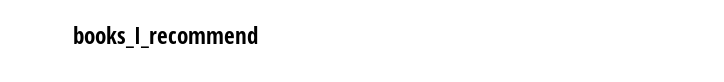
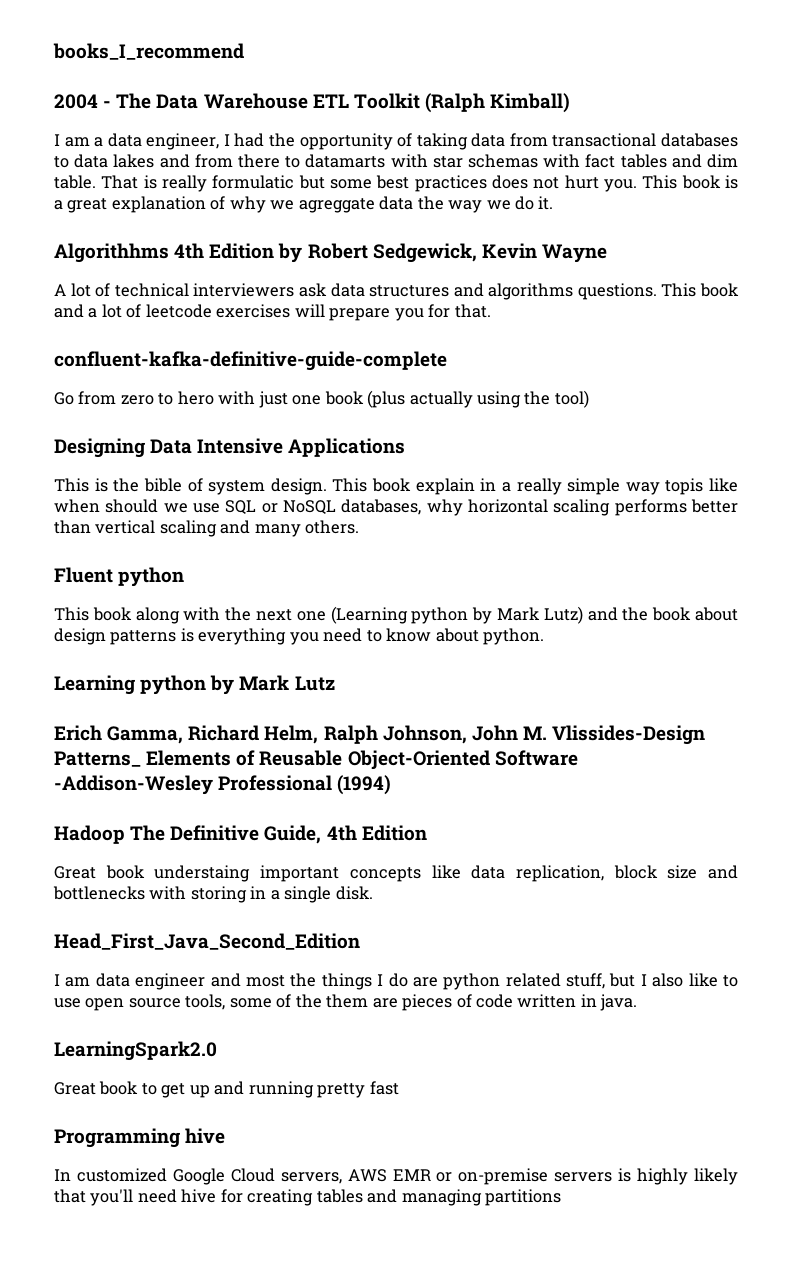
+ 2004 - The Data Warehouse ETL Toolkit (Ralph Kimball)
+ I am a data engineer, I had the opportunity of taking data from transactional databases to data lakes and from there to datamarts with star schemas with fact tables and dim table. That is really formulatic but some best practices does not hurt you. This book is a great explanation of why we agreggate data the way we do it.
+ Algorithhms 4th Edition by Robert Sedgewick, Kevin Wayne
+ A lot of technical interviewers ask data structures and algorithms questions. This book and a lot of leetcode exercises will prepare you for that.
+ confluent-kafka-definitive-guide-complete
+ Go from zero to hero with just one book (plus actually using the tool)
+ Designing Data Intensive Applications
+ This is the bible of system design. This book explain in a really simple way topis like when should we use SQL or NoSQL databases, why horizontal scaling performs better than vertical scaling and many others.
+ Fluent python
+ This book along with the next one (Learning python by Mark Lutz) and the book about design patterns is everything you need to know about python.
+ Learning python by Mark Lutz
+ Erich Gamma, Richard Helm, Ralph Johnson, John M. Vlissides-Design Patterns_ Elements of Reusable Object-Oriented Software -Addison-Wesley Professional (1994)
+ Hadoop The Definitive Guide, 4th Edition
+ Great book understaing important concepts like data replication, block size and bottlenecks with storing in a single disk.
+ Head_First_Java_Second_Edition
+ I am data engineer and most the things I do are python related stuff, but I also like to use open source tools, some of the them are pieces of code written in java.
+ LearningSpark2.0
+ Great book to get up and running pretty fast
+ Programming hive
+ In customized Google Cloud servers, AWS EMR or on-premise servers is highly likely that you'll need hive for creating tables and managing partitions

